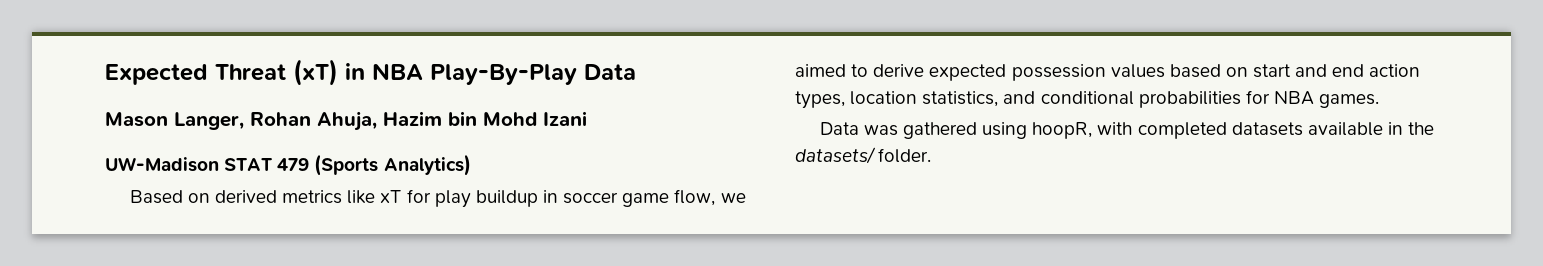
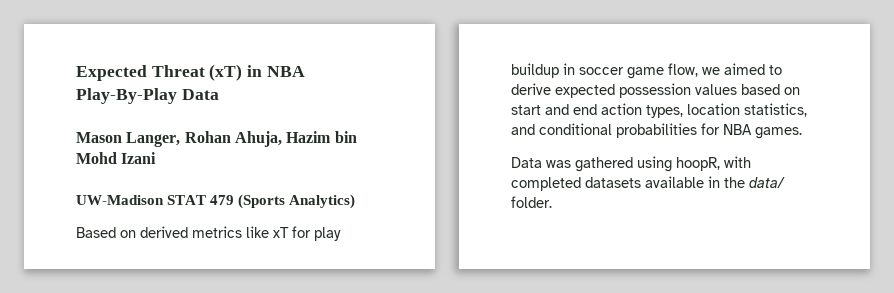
- Data was gathered using hoopR, with completed datasets available in the datasets/ folder.
+ Data was gathered using hoopR, with completed datasets available in the data/ folder.

